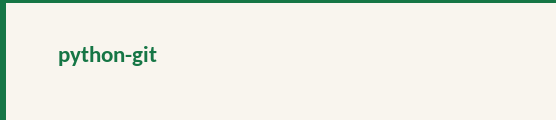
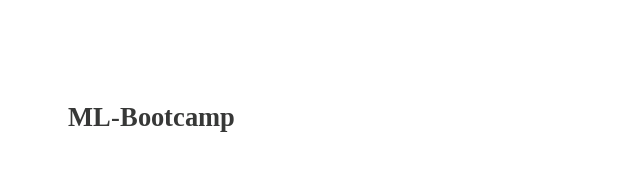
- python-git
+ ML-Bootcamp

